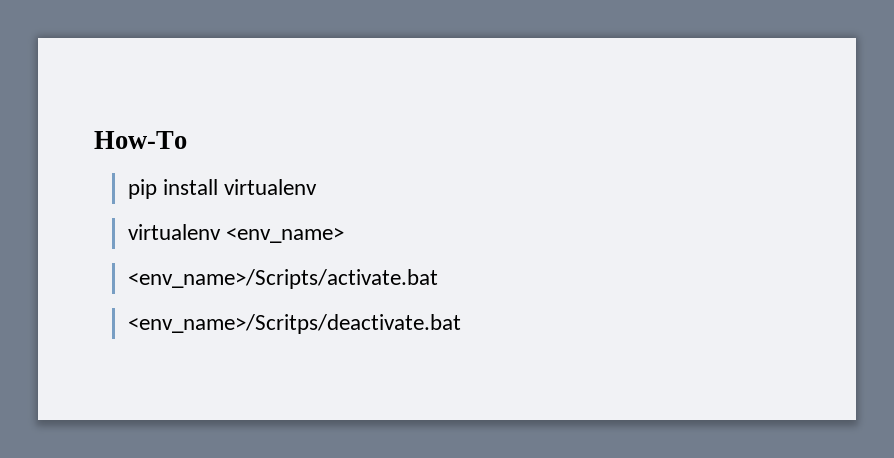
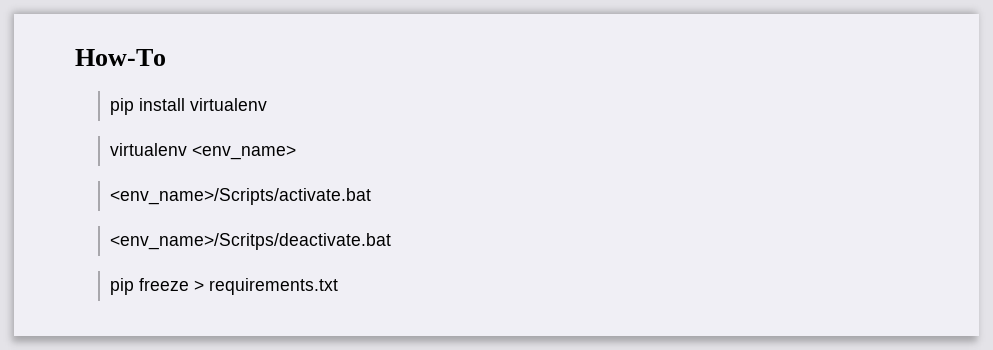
+ pip freeze > requirements.txt

